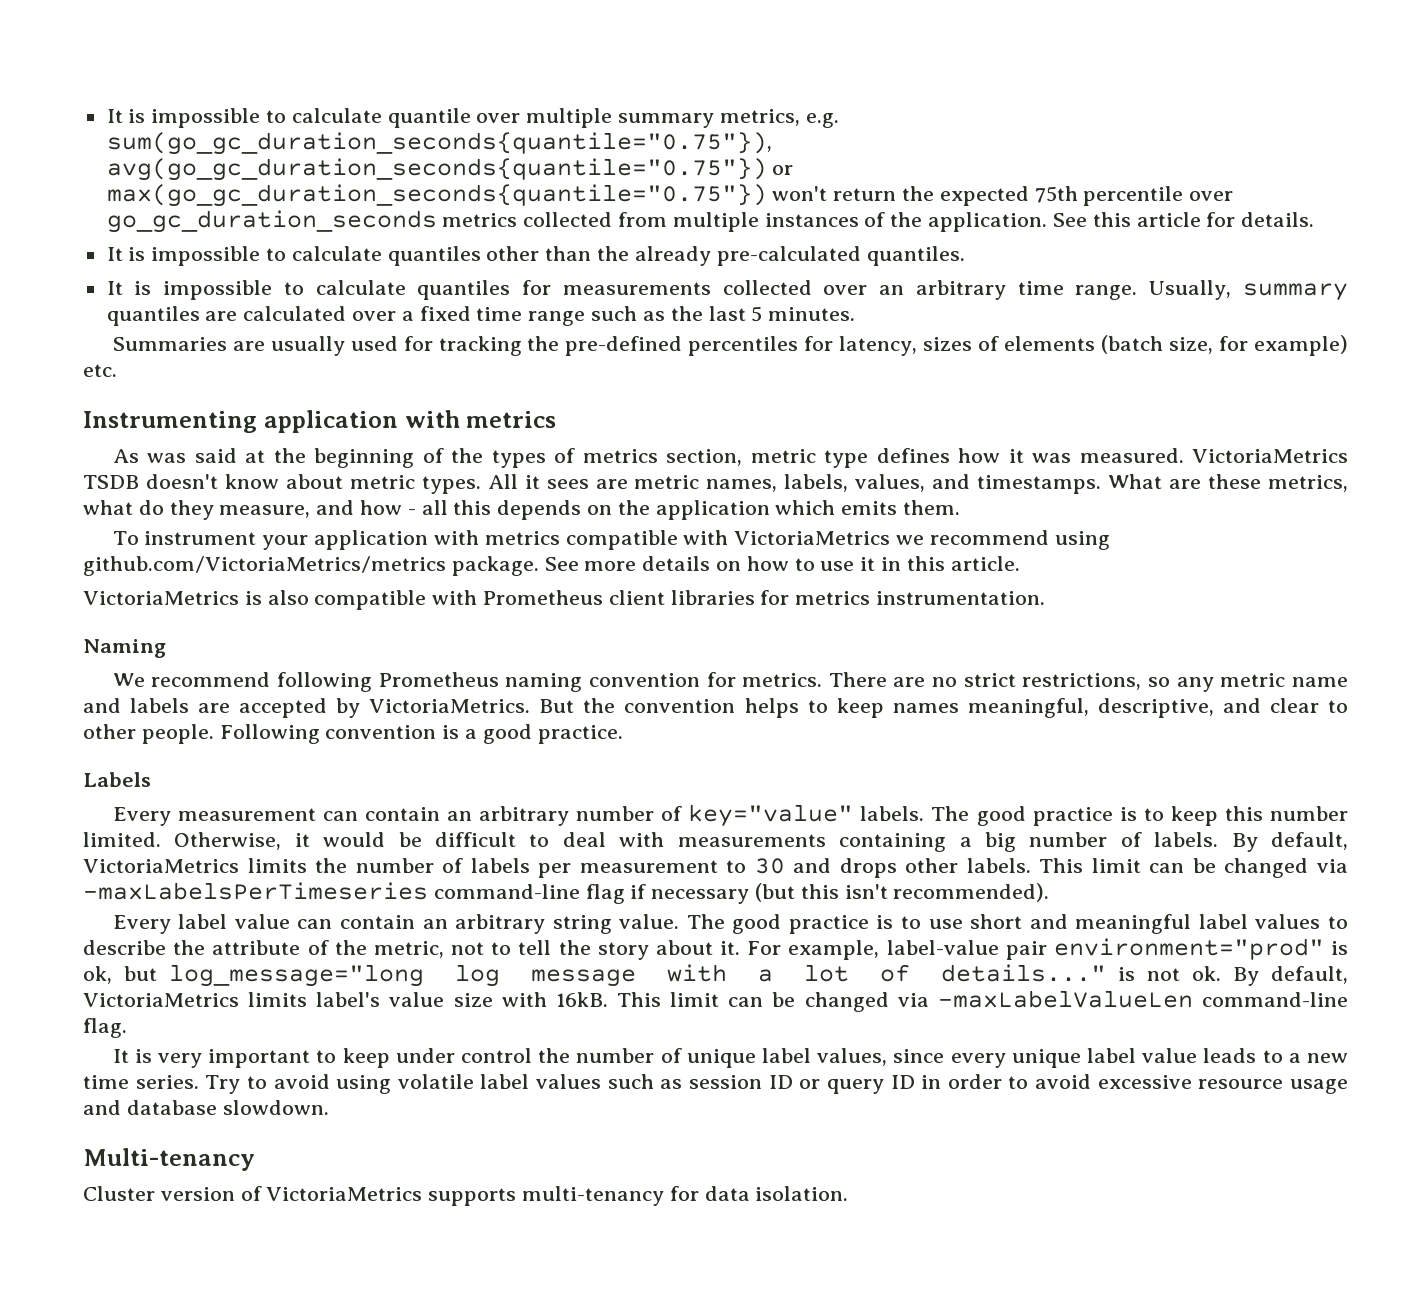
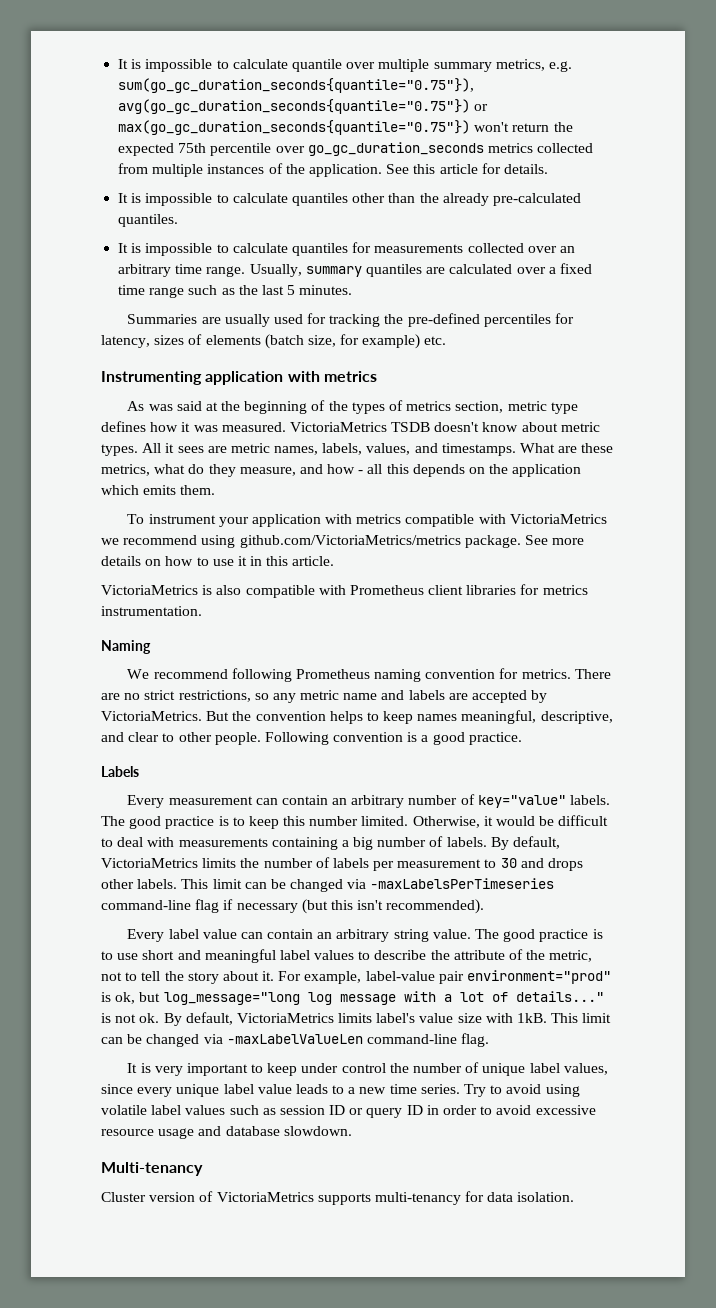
- By default, VictoriaMetrics limits label's value size with 16kB.
+ By default, VictoriaMetrics limits label's value size with 1kB.

